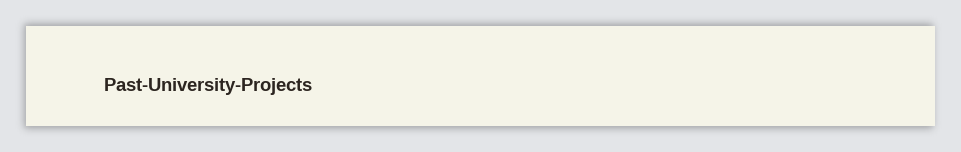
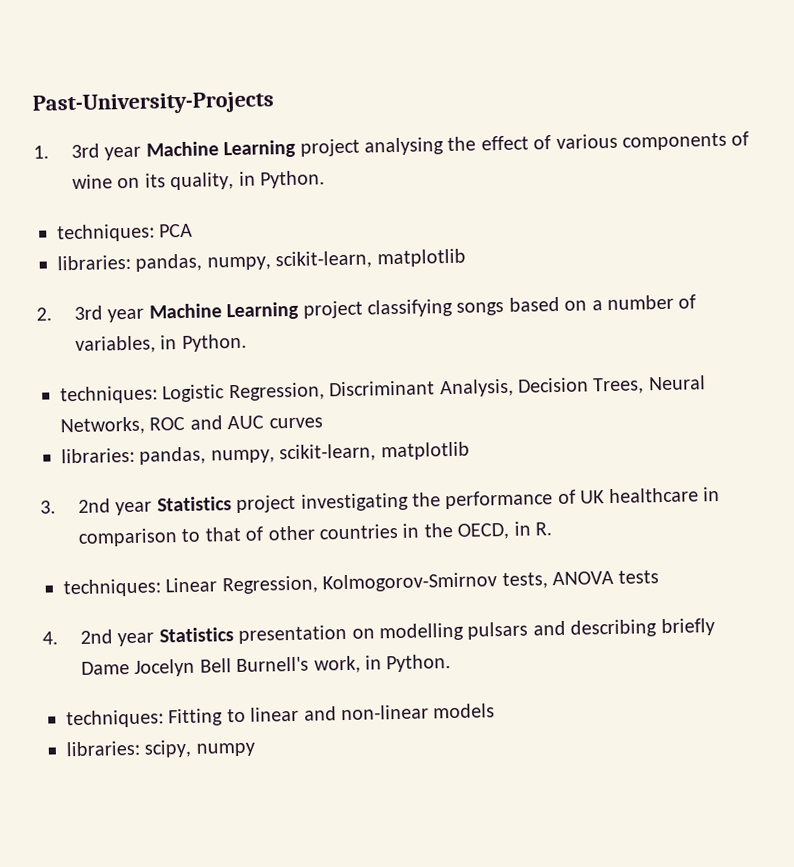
+ 1. 3rd year Machine Learning project analysing the effect of various components of wine on its quality, in Python.
+ techniques: PCA
+ libraries: pandas, numpy, scikit-learn, matplotlib
+ 2. 3rd year Machine Learning project classifying songs based on a number of variables, in Python.
+ techniques: Logistic Regression, Discriminant Analysis, Decision Trees, Neural Networks, ROC and AUC curves
+ libraries: pandas, numpy, scikit-learn, matplotlib
+ 3. 2nd year Statistics project investigating the performance of UK healthcare in comparison to that of other countries in the OECD, in R.
+ techniques: Linear Regression, Kolmogorov-Smirnov tests, ANOVA tests
+ 4. 2nd year Statistics presentation on modelling pulsars and describing briefly Dame Jocelyn Bell Burnell's work, in Python.
+ techniques: Fitting to linear and non-linear models
+ libraries: scipy, numpy

